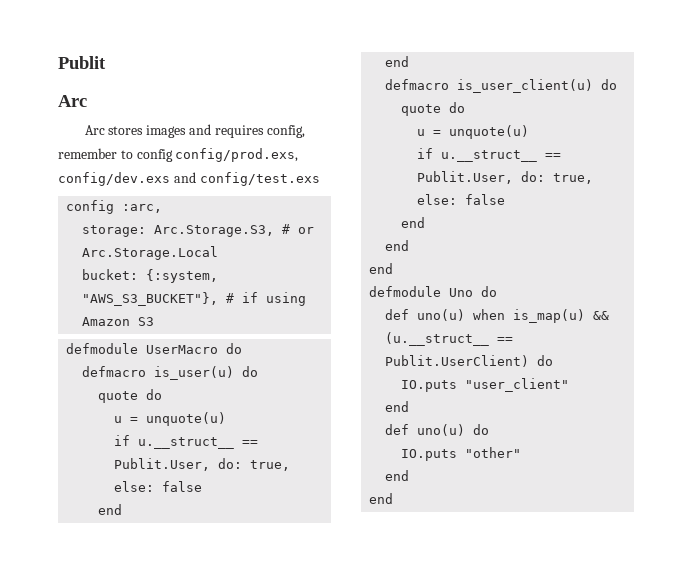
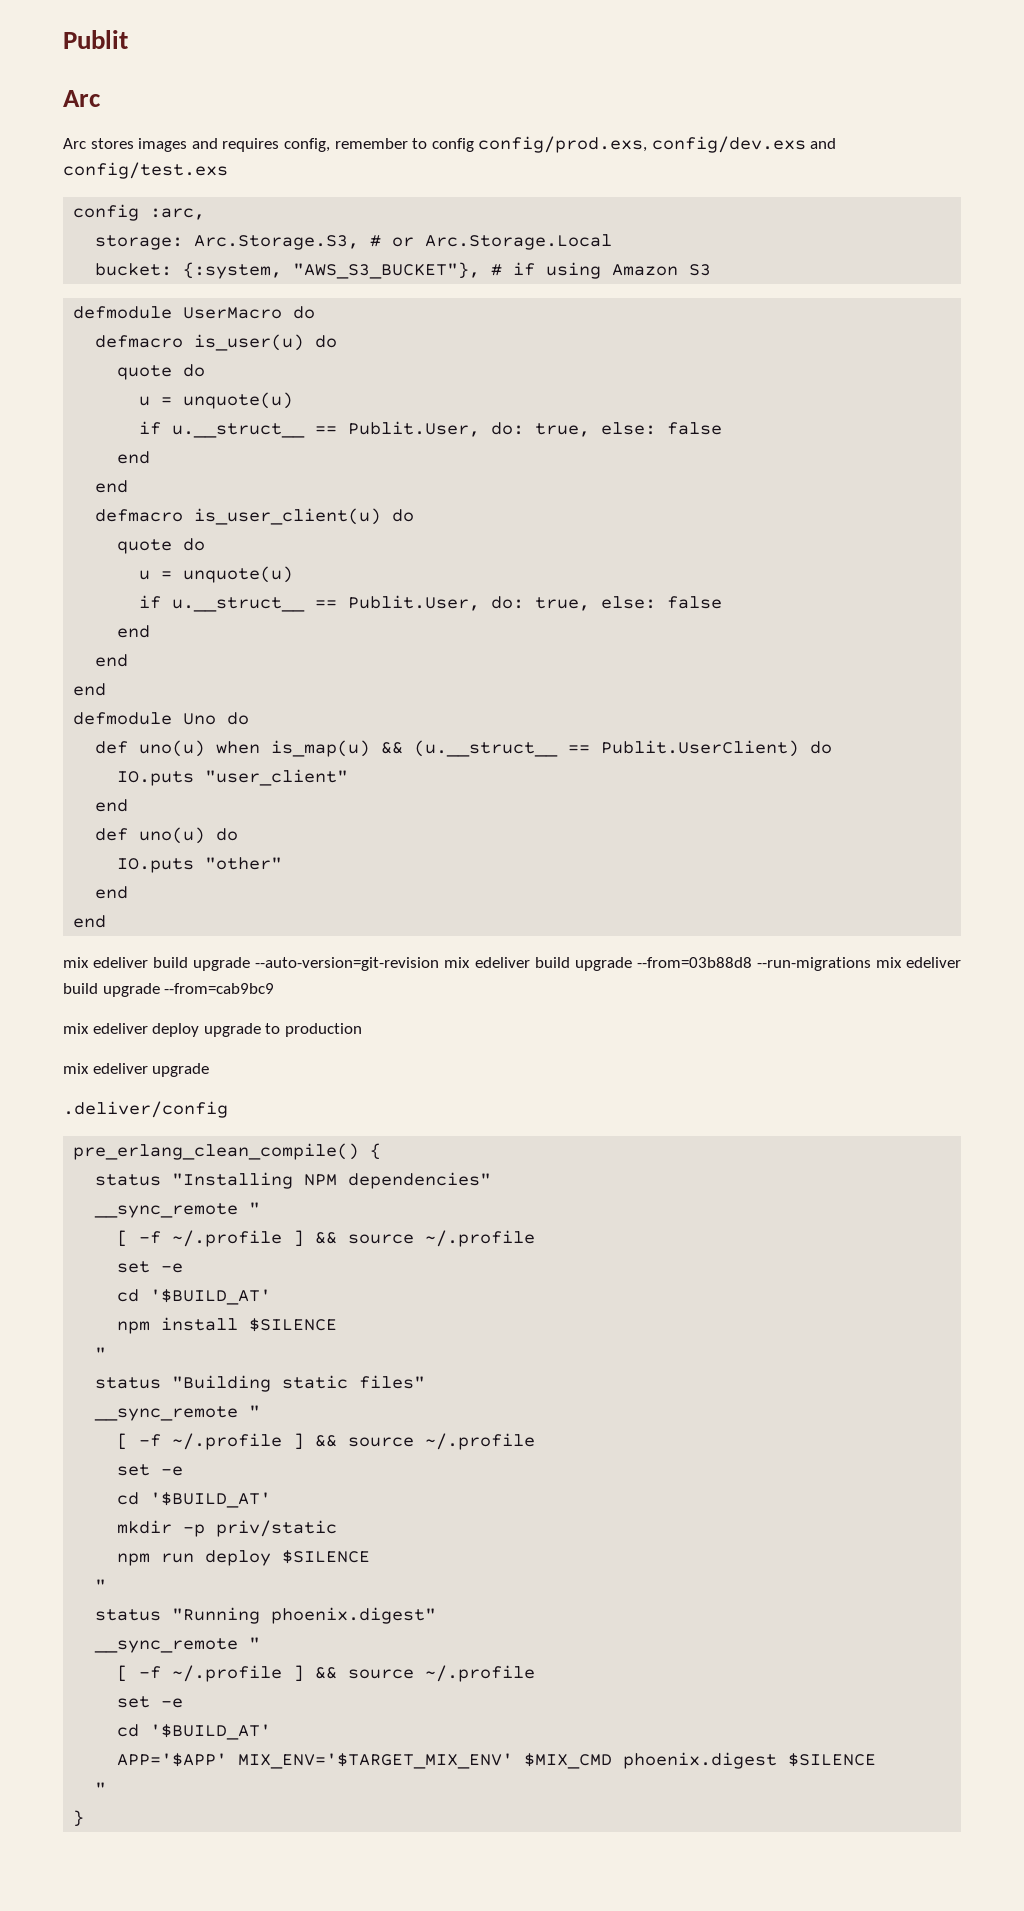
+ mix edeliver build upgrade --auto-version=git-revision mix edeliver build upgrade --from=03b88d8 --run-migrations mix edeliver build upgrade --from=cab9bc9
+ mix edeliver deploy upgrade to production
+ mix edeliver upgrade
+ .deliver/config
+ pre_erlang_clean_compile() {
+ status "Installing NPM dependencies"
+ __sync_remote "
+ [ -f ~/.profile ] && source ~/.profile
+ set -e
+ cd '$BUILD_AT'
+ npm install $SILENCE
+ "
+ status "Building static files"
+ __sync_remote "
+ [ -f ~/.profile ] && source ~/.profile
+ set -e
+ cd '$BUILD_AT'
+ mkdir -p priv/static
+ npm run deploy $SILENCE
+ "
+ status "Running phoenix.digest"
+ __sync_remote "
+ [ -f ~/.profile ] && source ~/.profile
+ set -e
+ cd '$BUILD_AT'
+ APP='$APP' MIX_ENV='$TARGET_MIX_ENV' $MIX_CMD phoenix.digest $SILENCE
+ "
+ }

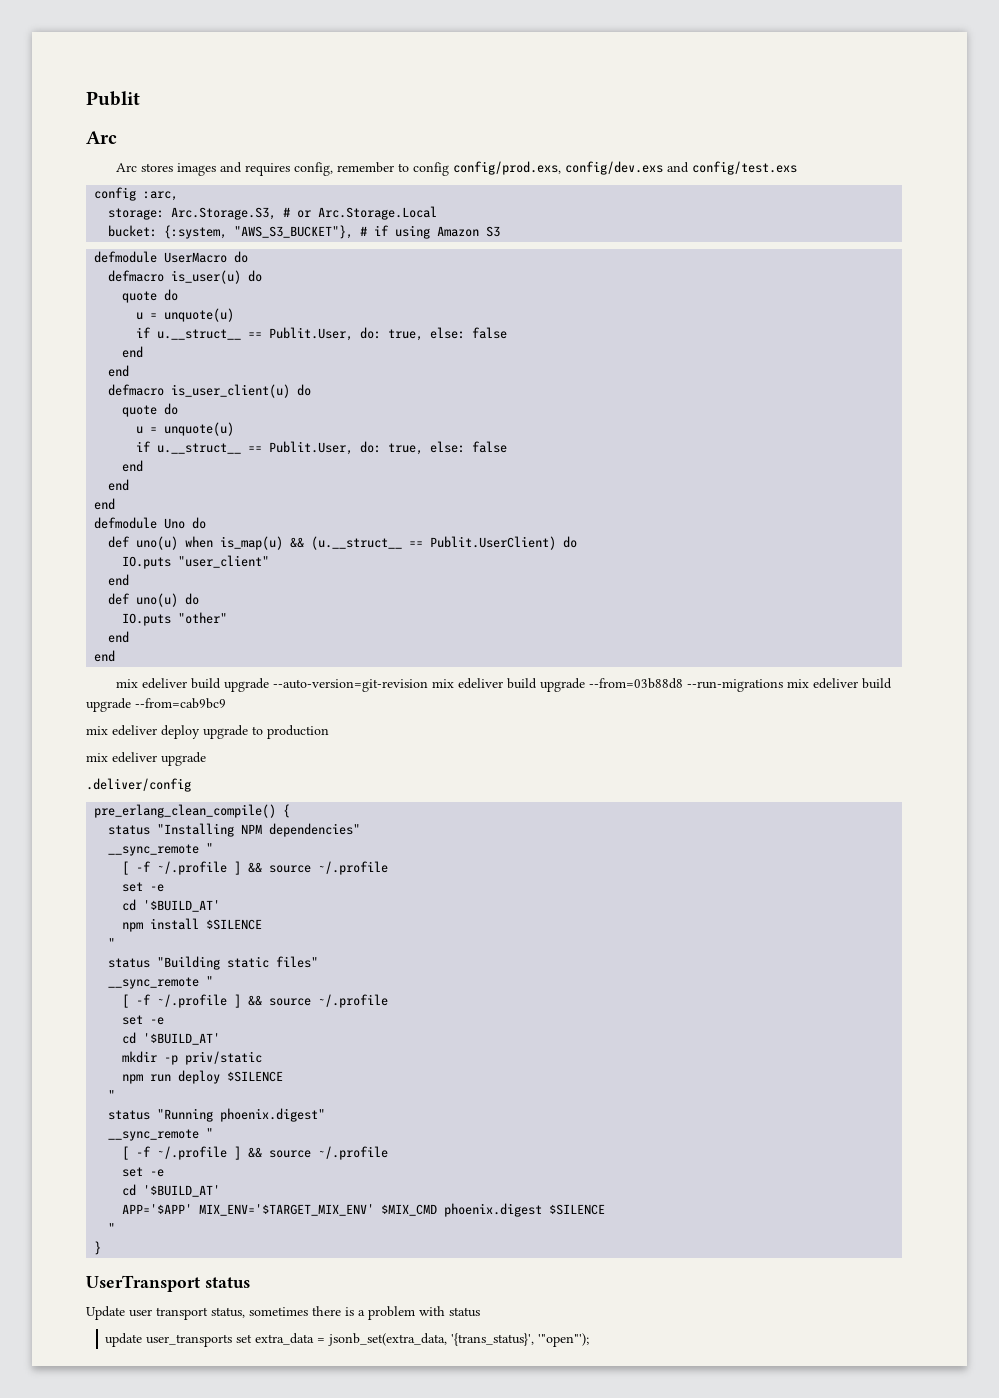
+ UserTransport status
+ Update user transport status, sometimes there is a problem with status
+ update user_transports set extra_data = jsonb_set(extra_data, '{trans_status}', '"open"');

